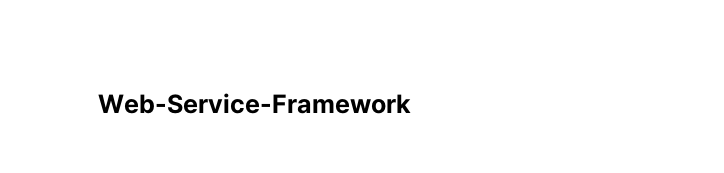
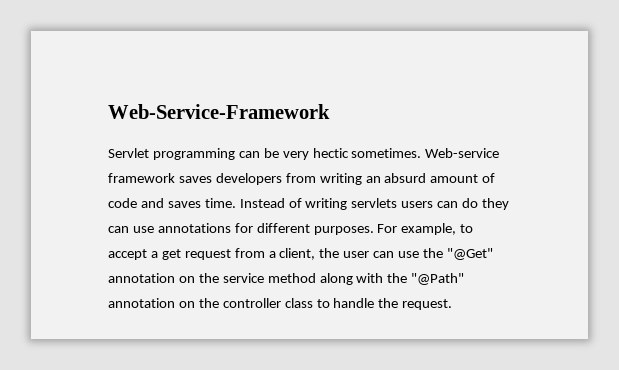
+ Servlet programming can be very hectic sometimes. Web-service framework saves developers from writing an absurd amount of code and saves time. Instead of writing servlets users can do they can use annotations for different purposes. For example, to accept a get request from a client, the user can use the "@Get" annotation on the service method along with the "@Path" annotation on the controller class to handle the request.

